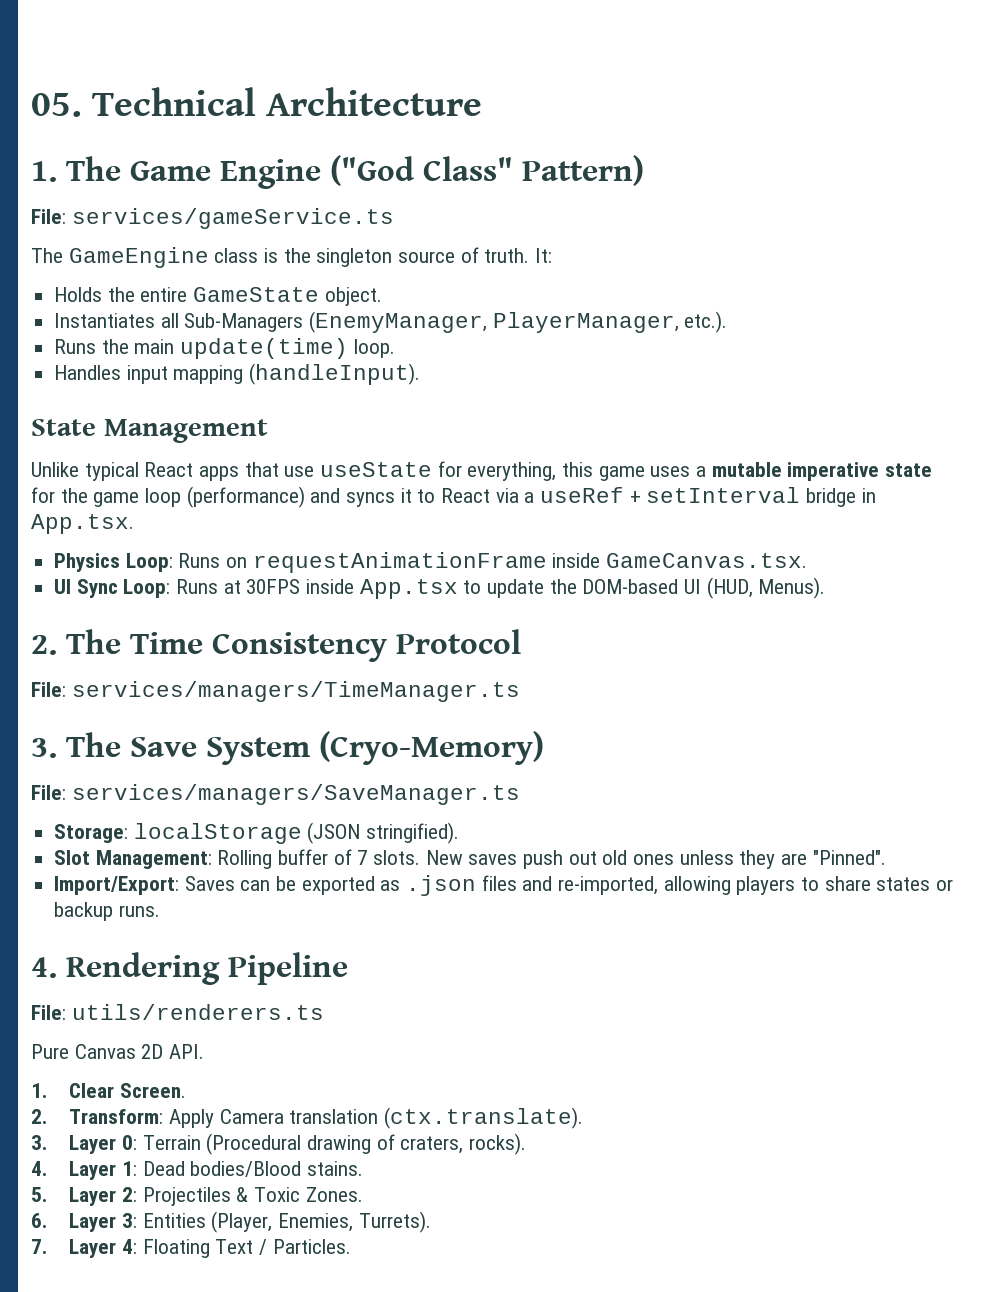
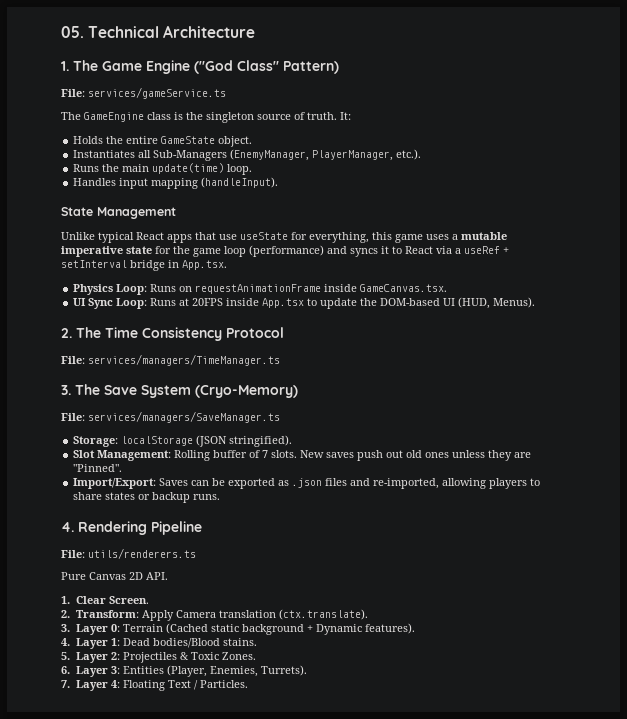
- UI Sync Loop: Runs at 30FPS inside App.tsx to update the DOM-based UI (HUD, Menus).
+ UI Sync Loop: Runs at 20FPS inside App.tsx to update the DOM-based UI (HUD, Menus).
- 3. Layer 0: Terrain (Procedural drawing of craters, rocks).
+ 3. Layer 0: Terrain (Cached static background + Dynamic features).

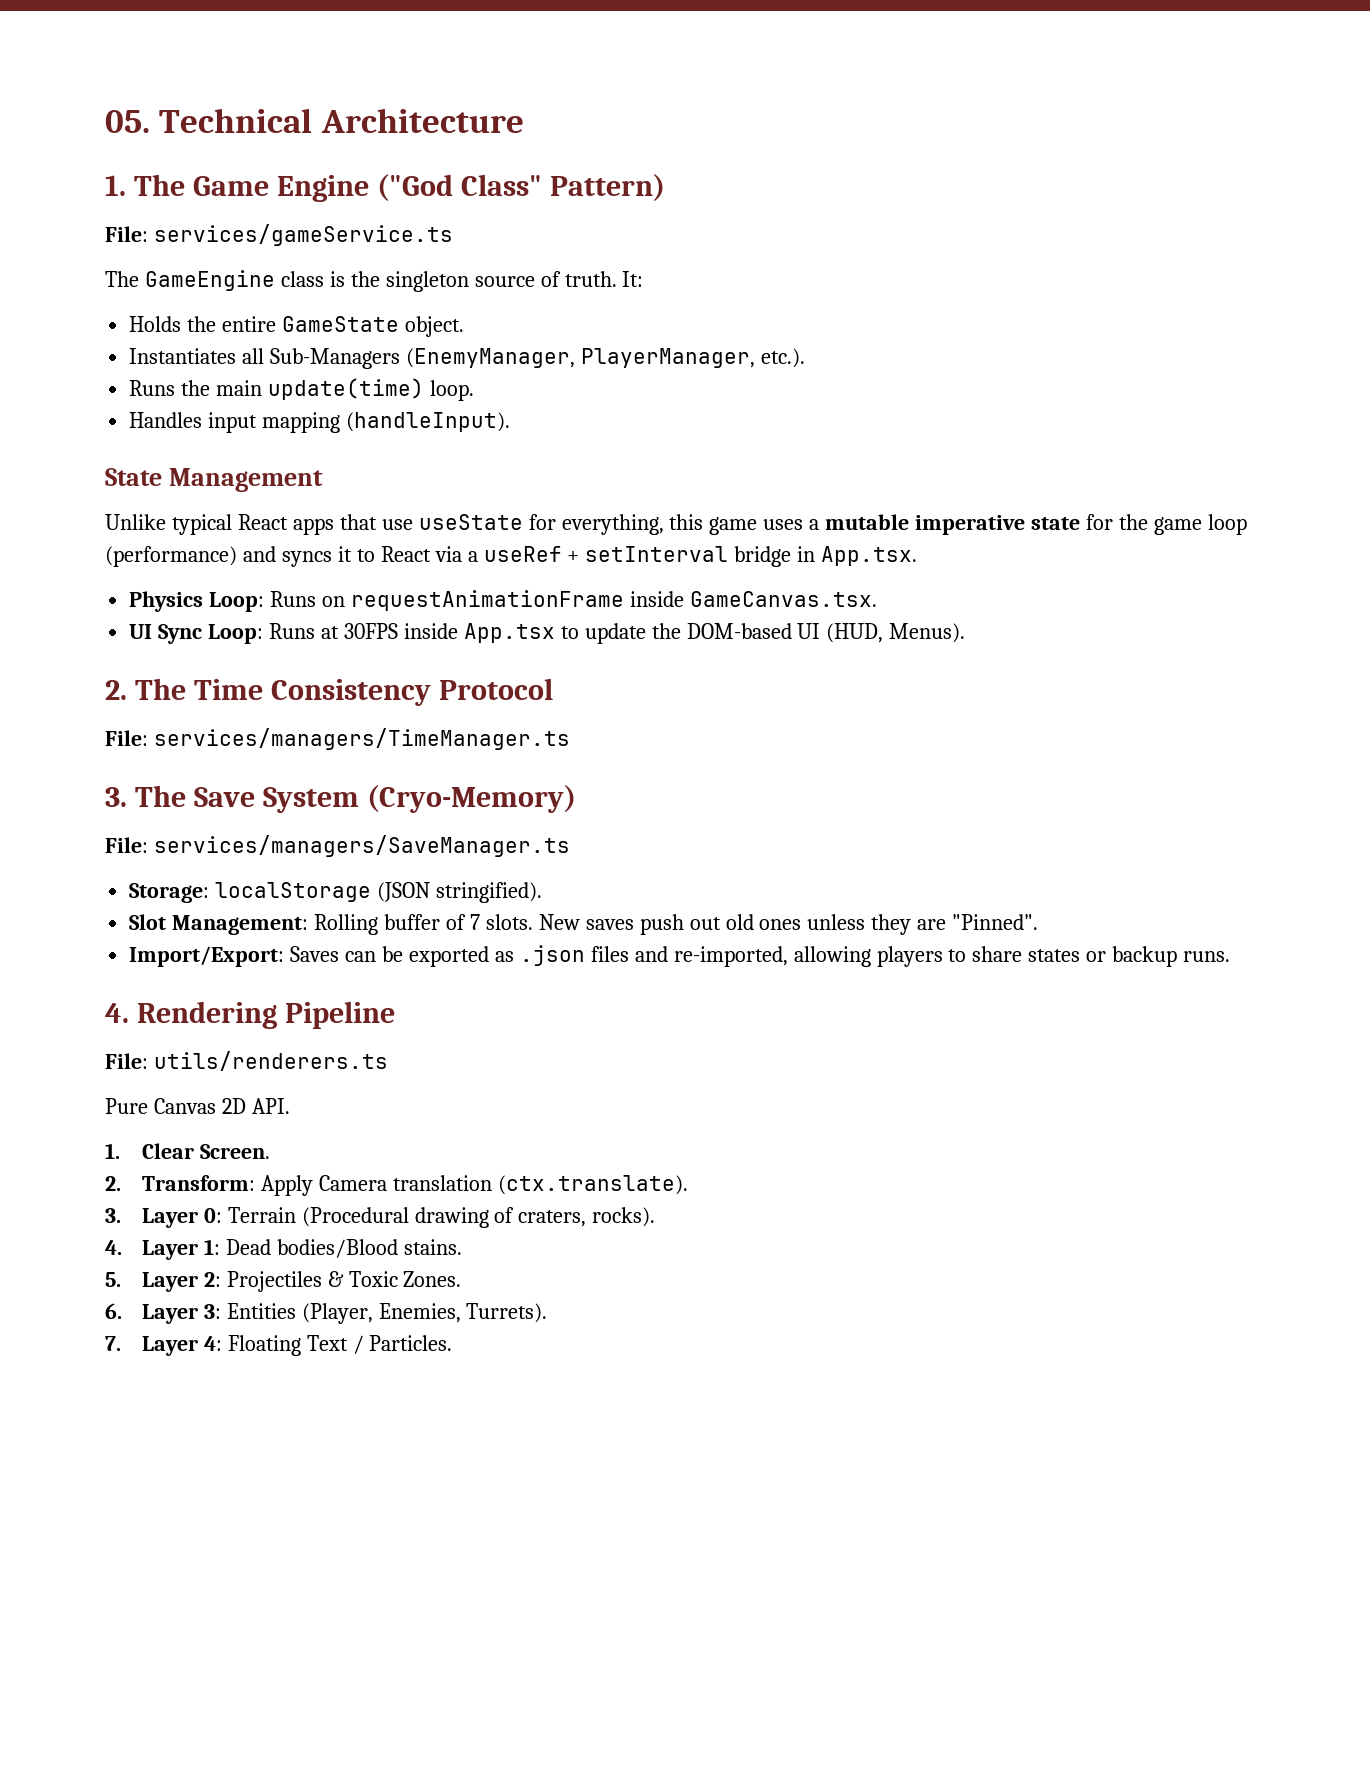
- UI Sync Loop: Runs at 20FPS inside App.tsx to update the DOM-based UI (HUD, Menus).
+ UI Sync Loop: Runs at 30FPS inside App.tsx to update the DOM-based UI (HUD, Menus).
- 3. Layer 0: Terrain (Cached static background + Dynamic features).
+ 3. Layer 0: Terrain (Procedural drawing of craters, rocks).

